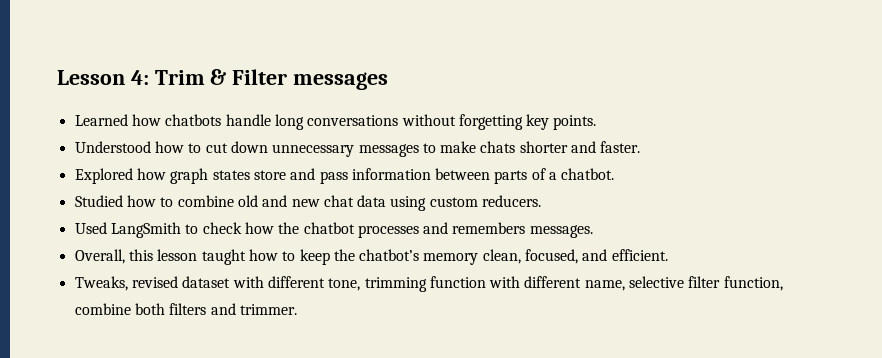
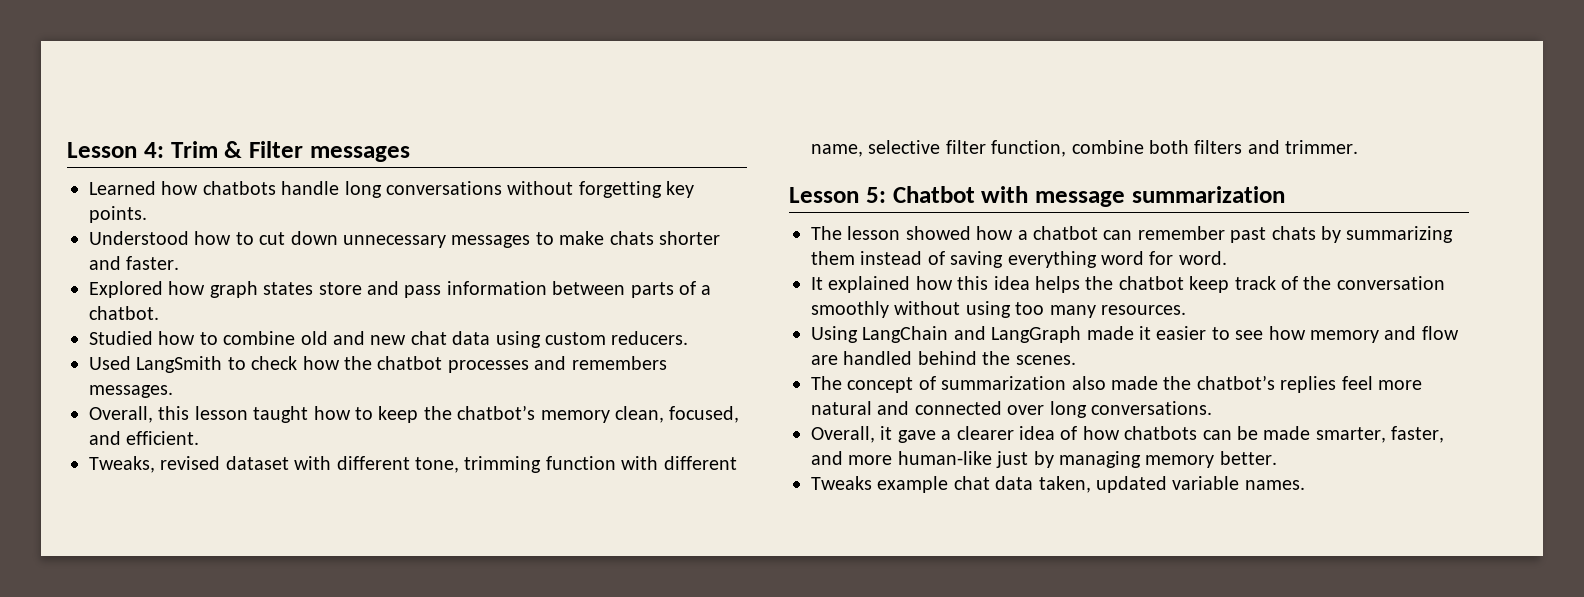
+ Lesson 5: Chatbot with message summarization
+ The lesson showed how a chatbot can remember past chats by summarizing them instead of saving everything word for word.
+ It explained how this idea helps the chatbot keep track of the conversation smoothly without using too many resources.
+ Using LangChain and LangGraph made it easier to see how memory and flow are handled behind the scenes.
+ The concept of summarization also made the chatbot’s replies feel more natural and connected over long conversations.
+ Overall, it gave a clearer idea of how chatbots can be made smarter, faster, and more human-like just by managing memory better.
+ Tweaks example chat data taken, updated variable names.

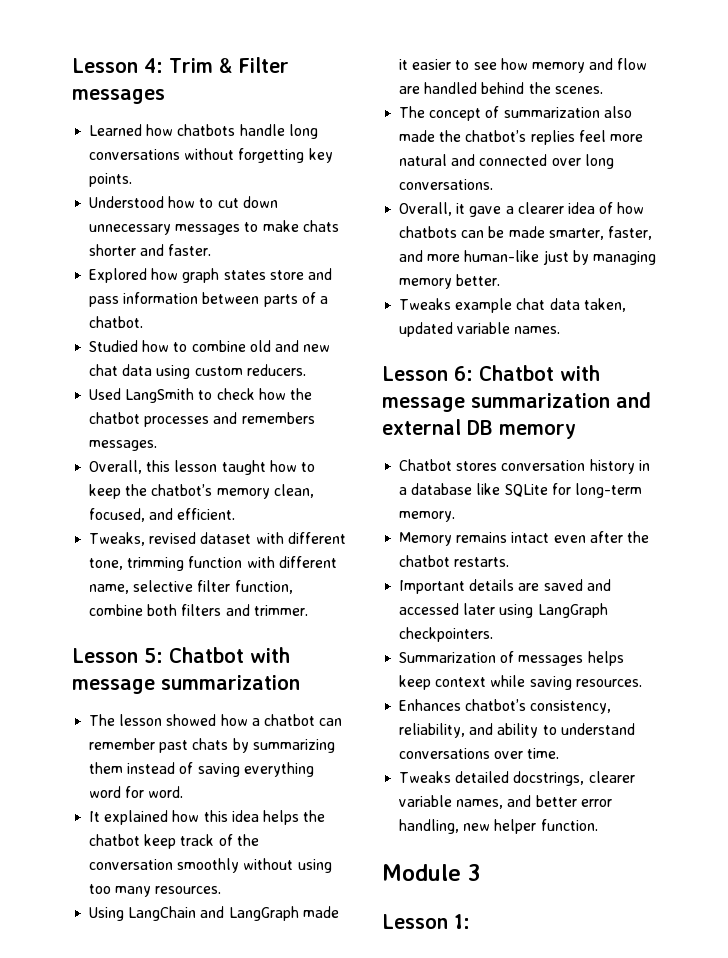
+ Lesson 6: Chatbot with message summarization and external DB memory
+ Chatbot stores conversation history in a database like SQLite for long-term memory.
+ Memory remains intact even after the chatbot restarts.
+ Important details are saved and accessed later using LangGraph checkpointers.
+ Summarization of messages helps keep context while saving resources.
+ Enhances chatbot’s consistency, reliability, and ability to understand conversations over time.
+ Tweaks detailed docstrings, clearer variable names, and better error handling, new helper function.
+ Module 3
+ Lesson 1:

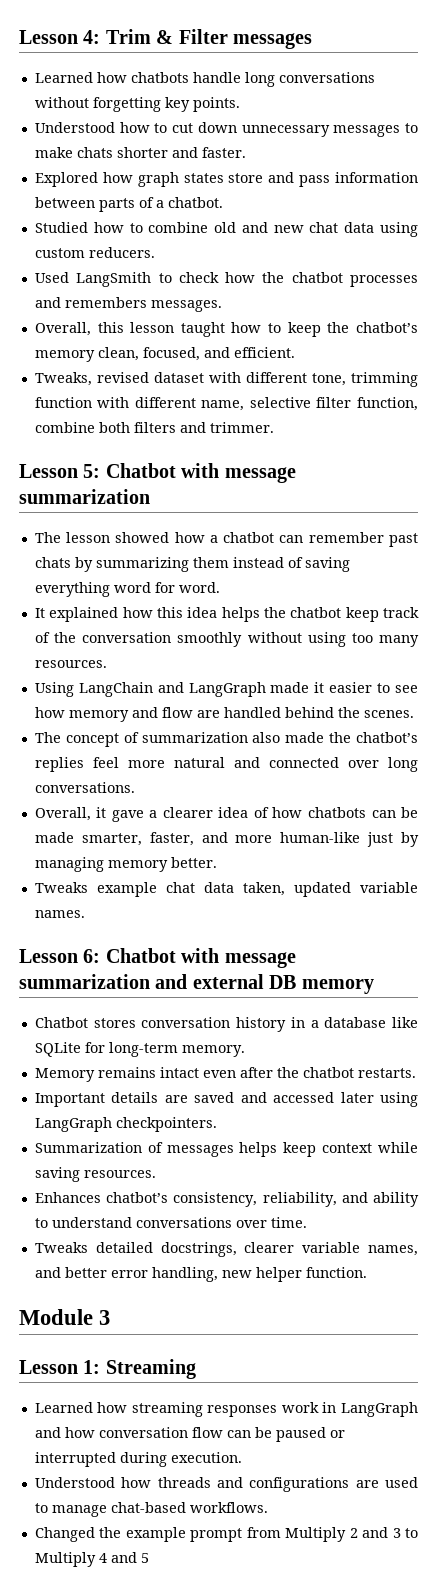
- Lesson 1:
+ Lesson 1: Streaming
+ Learned how streaming responses work in LangGraph and how conversation flow can be paused or interrupted during execution.
+ Understood how threads and configurations are used to manage chat-based workflows.
+ Changed the example prompt from Multiply 2 and 3 to Multiply 4 and 5

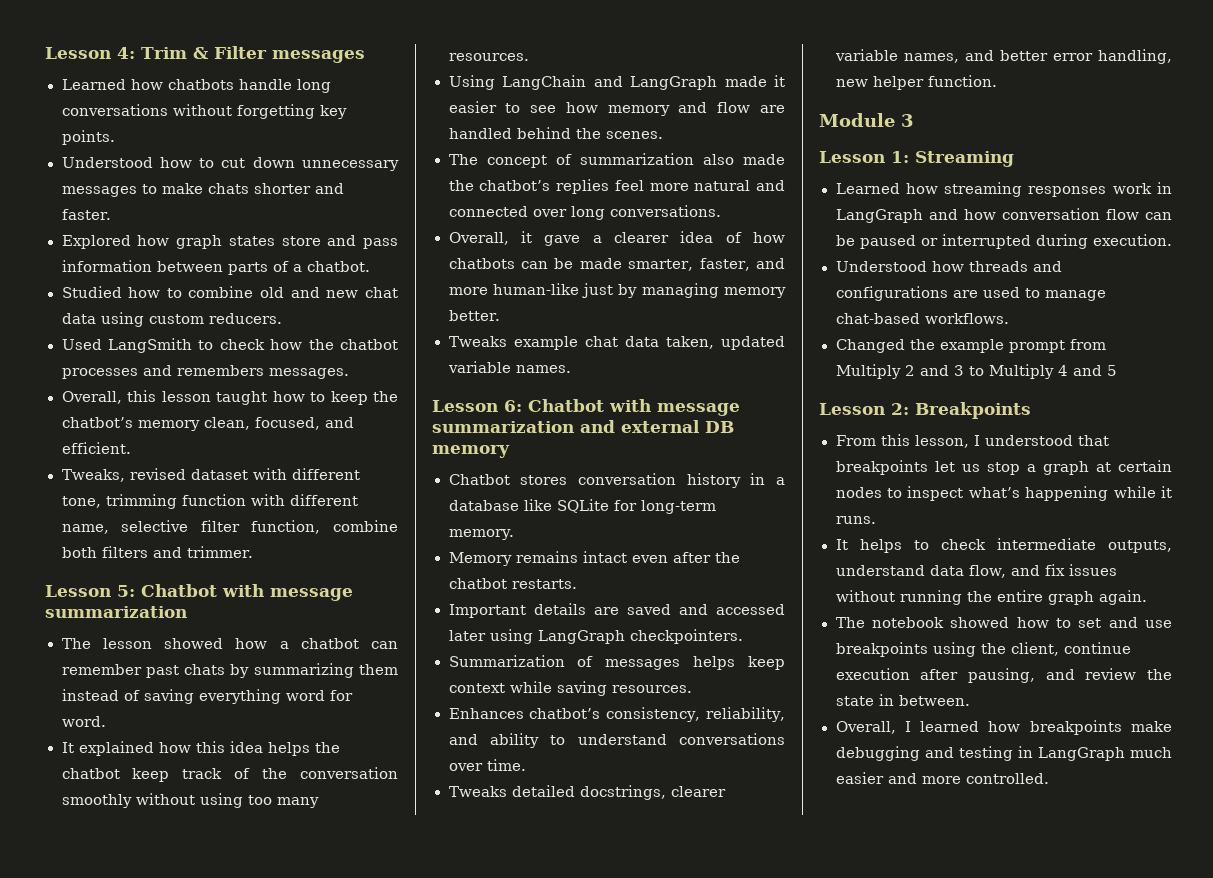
+ Lesson 2: Breakpoints
+ From this lesson, I understood that breakpoints let us stop a graph at certain nodes to inspect what’s happening while it runs.
+ It helps to check intermediate outputs, understand data flow, and fix issues without running the entire graph again.
+ The notebook showed how to set and use breakpoints using the client, continue execution after pausing, and review the state in between.
+ Overall, I learned how breakpoints make debugging and testing in LangGraph much easier and more controlled.

